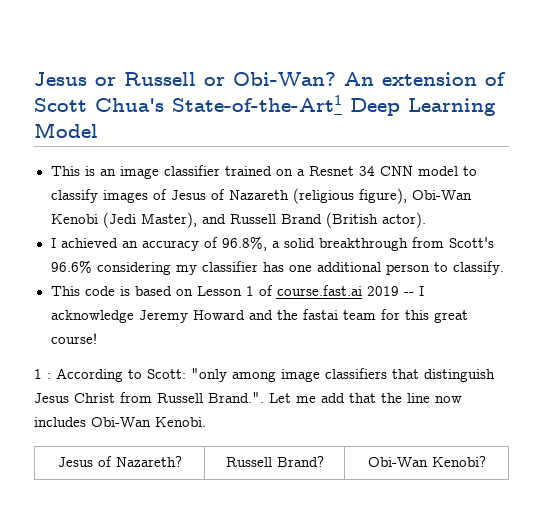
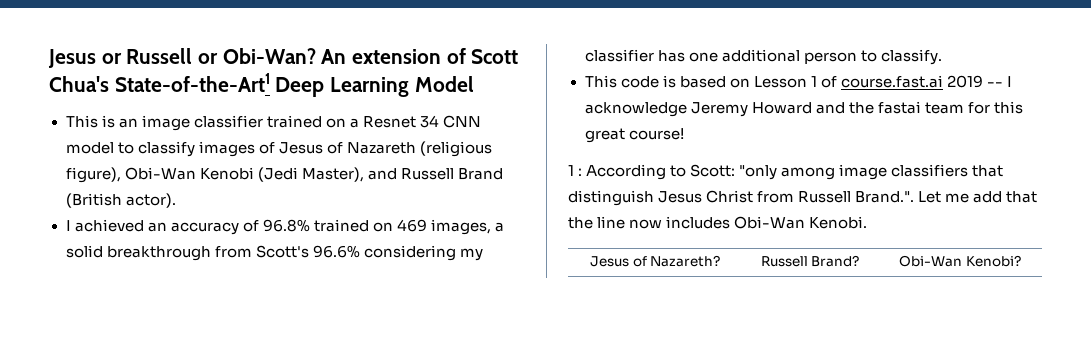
- I achieved an accuracy of 96.8%, a solid breakthrough from Scott's 96.6% considering my classifier has one additional person to classify.
+ I achieved an accuracy of 96.8% trained on 469 images, a solid breakthrough from Scott's 96.6% considering my classifier has one additional person to classify.

